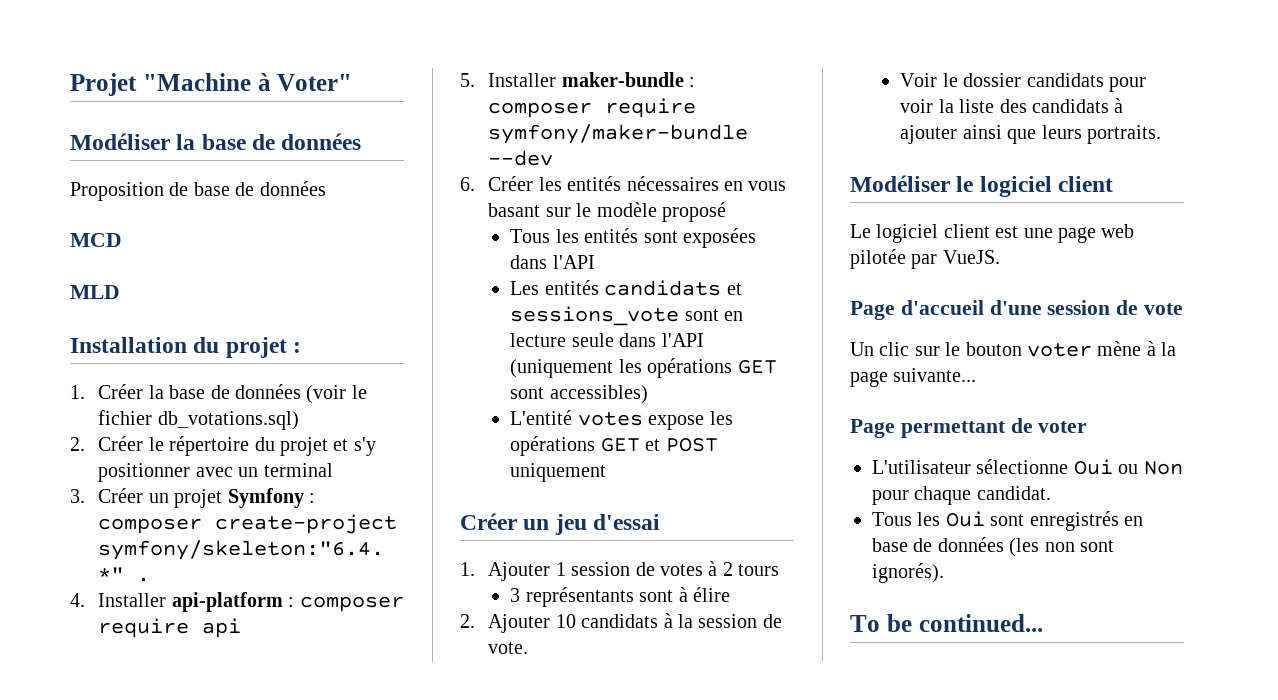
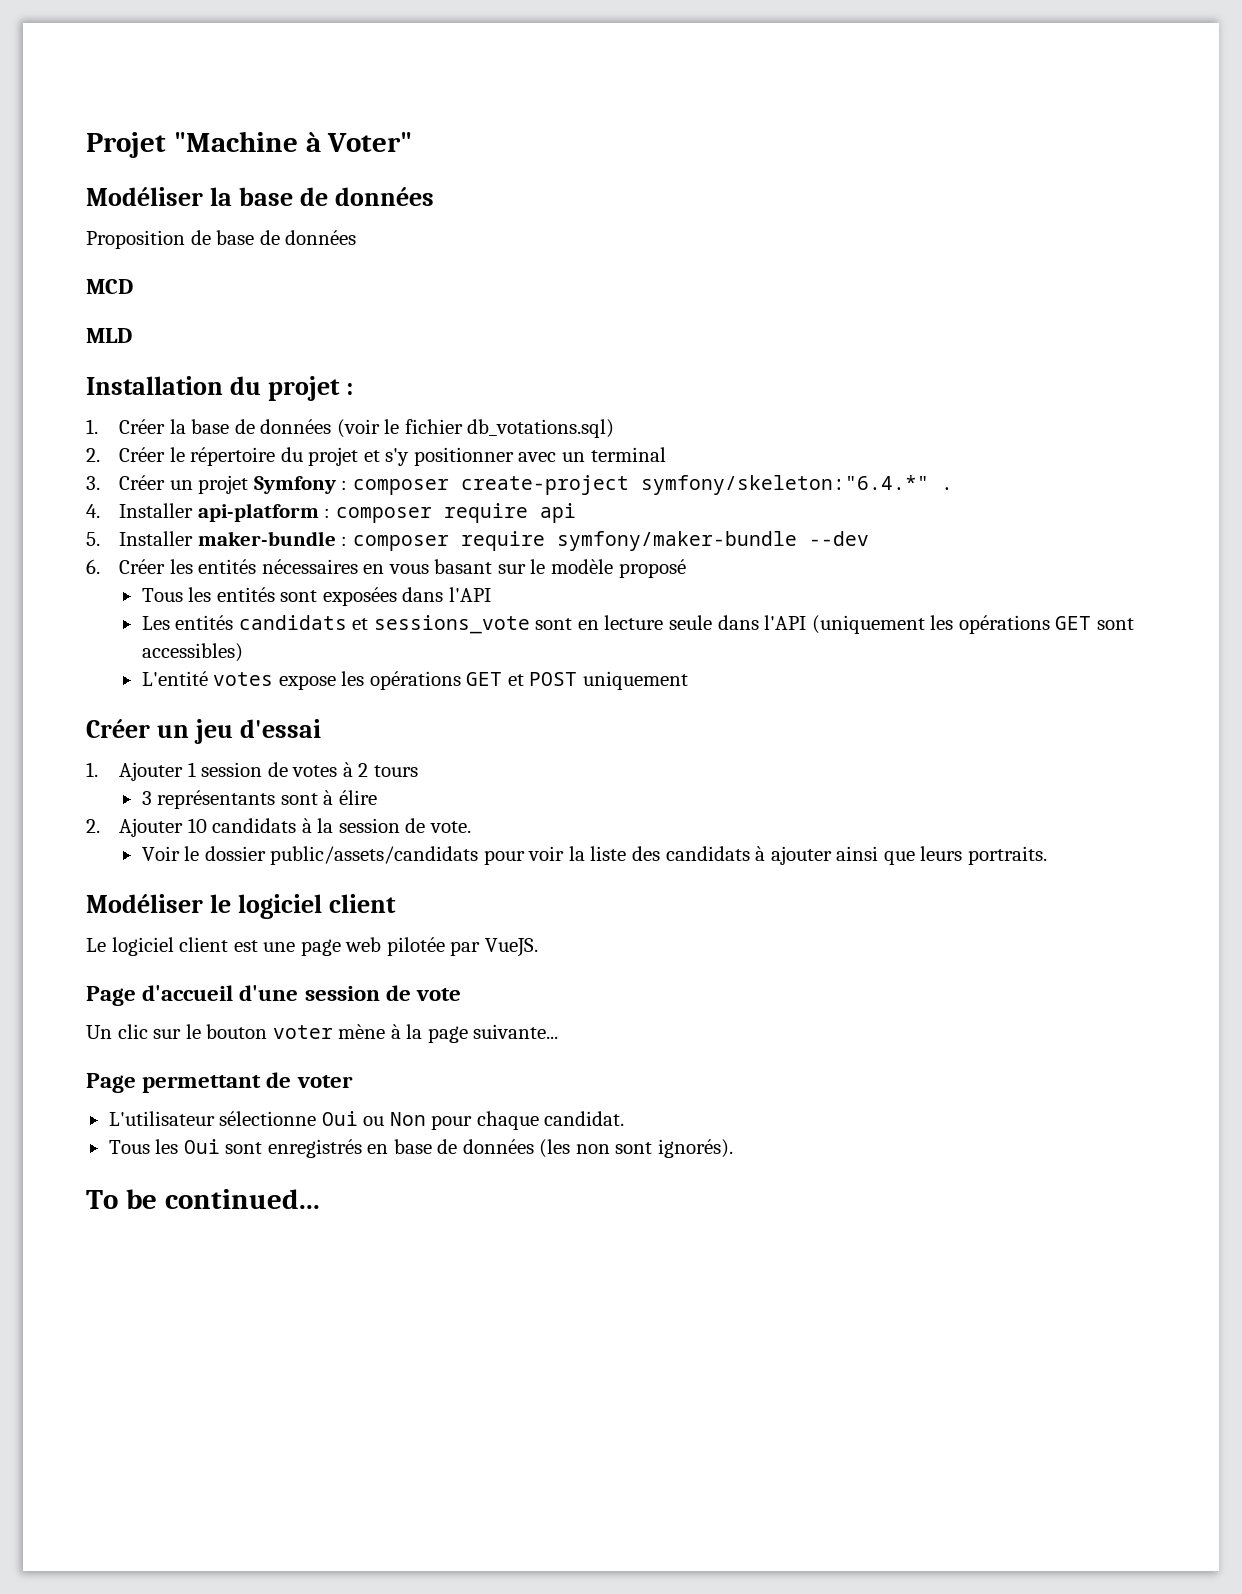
- Voir le dossier candidats pour voir la liste des candidats à ajouter ainsi que leurs portraits.
+ Voir le dossier public/assets/candidats pour voir la liste des candidats à ajouter ainsi que leurs portraits.

